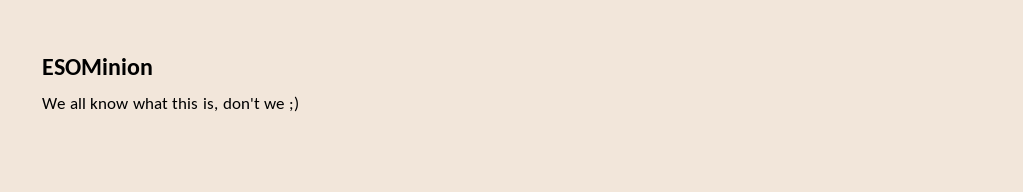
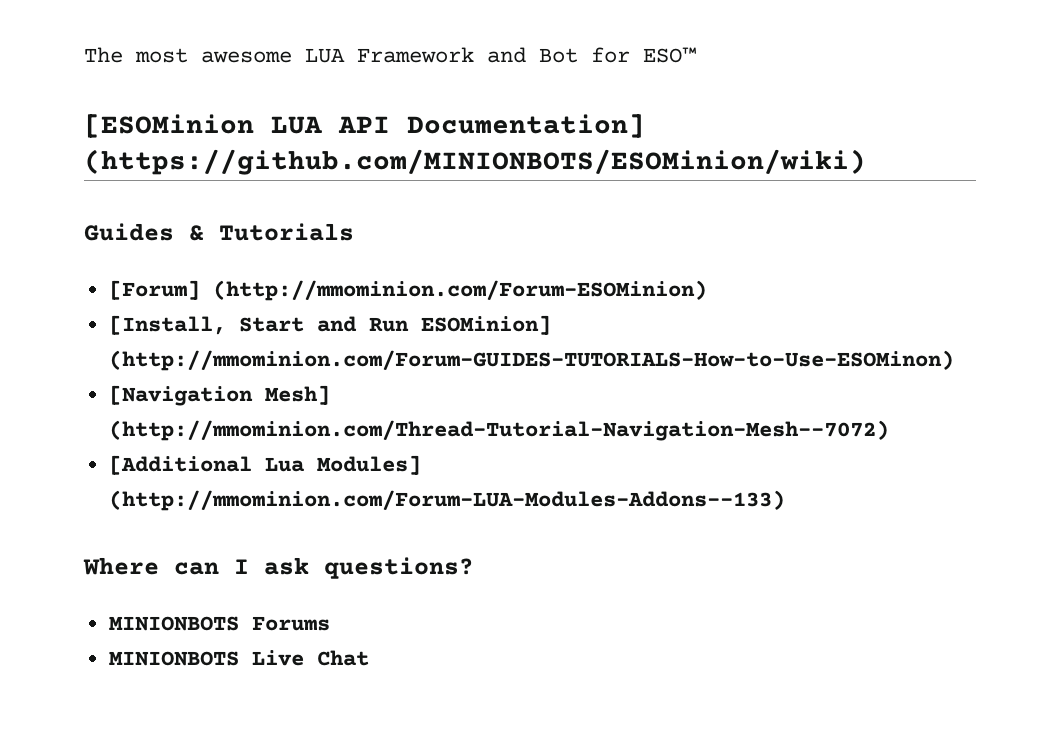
- ESOMinion
- We all know what this is, don't we ;)
+ The most awesome LUA Framework and Bot for ESO™
+ [ESOMinion LUA API Documentation] (https://github.com/MINIONBOTS/ESOMinion/wiki)
+ Guides & Tutorials
+ [Forum] (http://mmominion.com/Forum-ESOMinion)
+ [Install, Start and Run ESOMinion] (http://mmominion.com/Forum-GUIDES-TUTORIALS-How-to-Use-ESOMinon)
+ [Navigation Mesh] (http://mmominion.com/Thread-Tutorial-Navigation-Mesh--7072)
+ [Additional Lua Modules] (http://mmominion.com/Forum-LUA-Modules-Addons--133)
+ Where can I ask questions?
+ MINIONBOTS Forums
+ MINIONBOTS Live Chat

